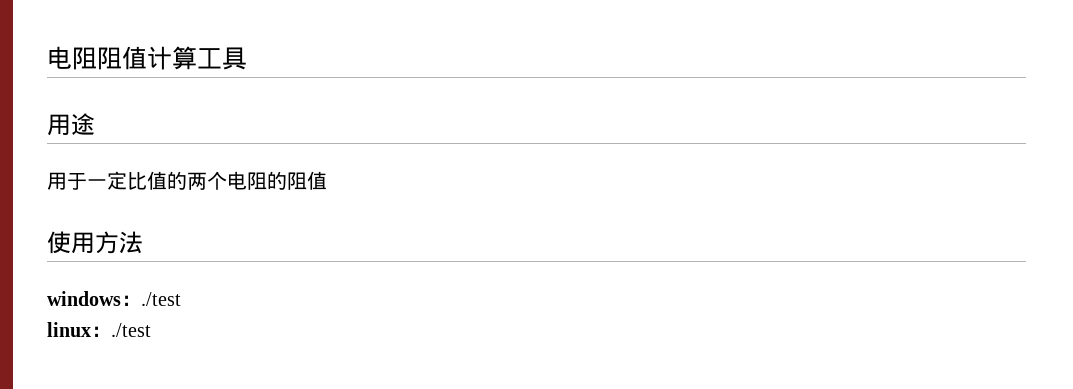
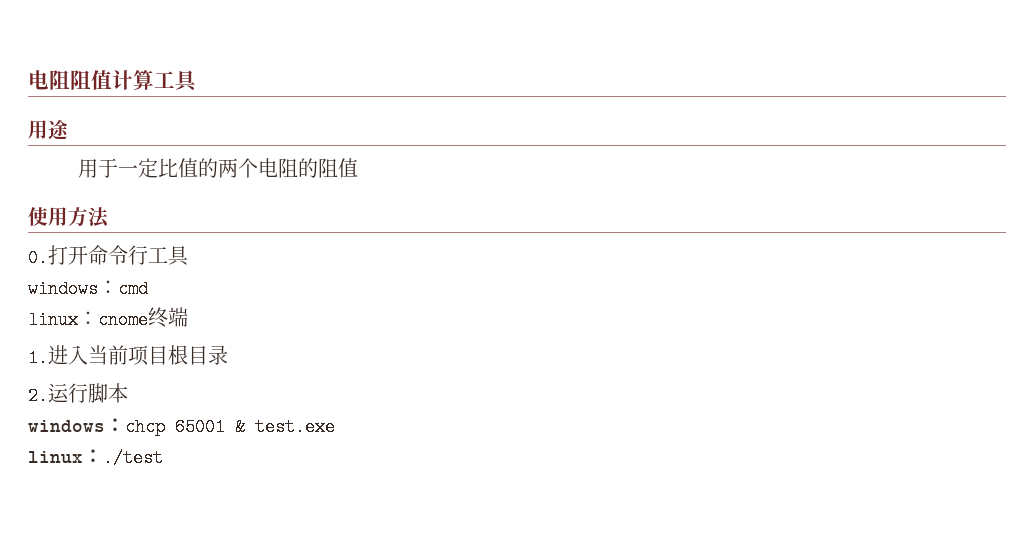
- windows：./test
+ 0.打开命令行工具
+ windows：cmd
+ linux：cnome终端
+ 1.进入当前项目根目录
+ 2.运行脚本
+ windows：chcp 65001 & test.exe

